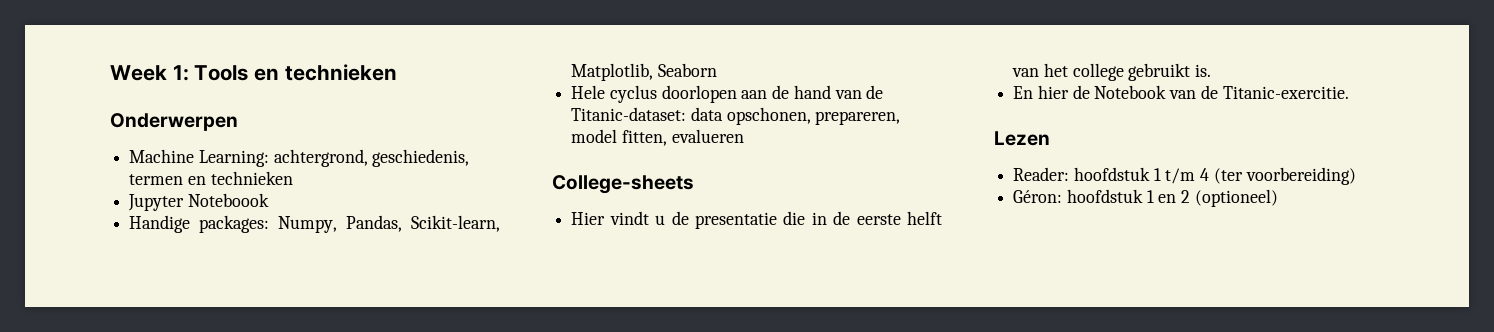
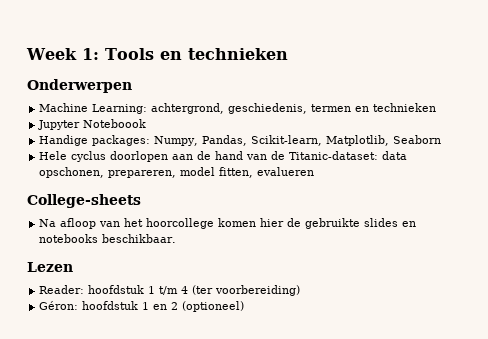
- Hier vindt u de presentatie die in de eerste helft van het college gebruikt is.
- En hier de Notebook van de Titanic-exercitie.
+ Na afloop van het hoorcollege komen hier de gebruikte slides en notebooks beschikbaar.

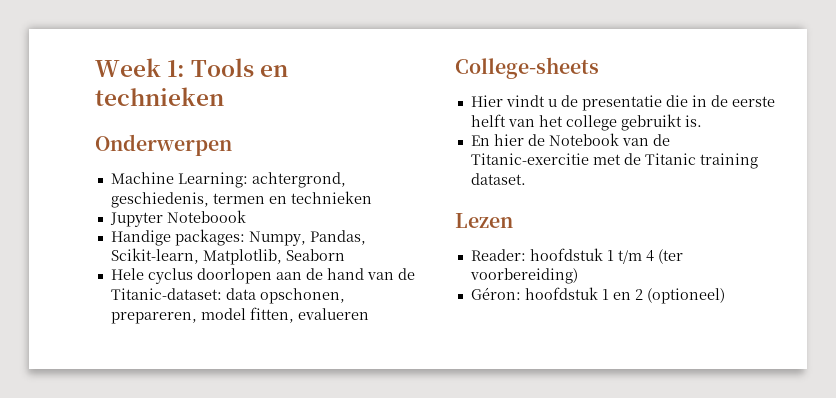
- Na afloop van het hoorcollege komen hier de gebruikte slides en notebooks beschikbaar.
+ Hier vindt u de presentatie die in de eerste helft van het college gebruikt is.
+ En hier de Notebook van de Titanic-exercitie met de Titanic training dataset.

